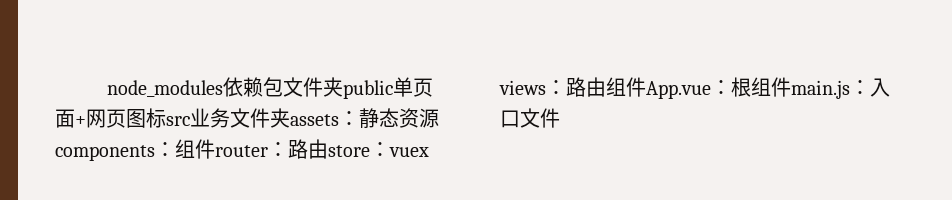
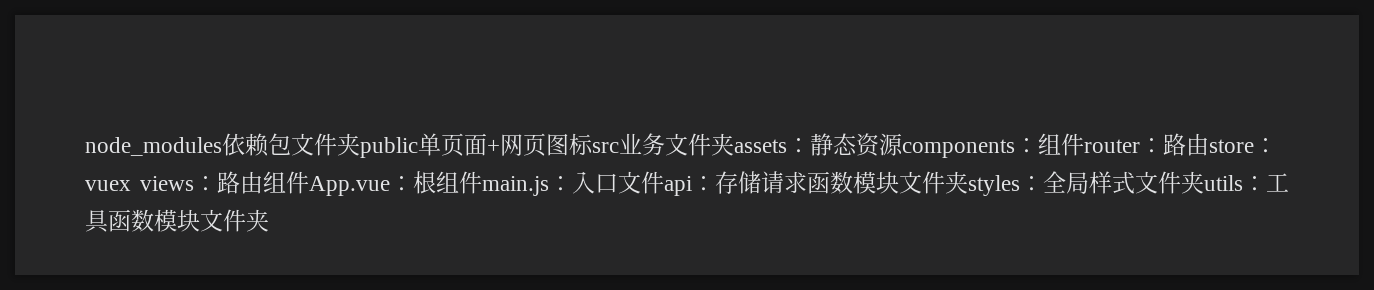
- node_modules依赖包文件夹public单页面+网页图标src业务文件夹assets：静态资源components：组件router：路由store：vuex views：路由组件App.vue：根组件main.js：入口文件
+ node_modules依赖包文件夹public单页面+网页图标src业务文件夹assets：静态资源components：组件router：路由store：vuex views：路由组件App.vue：根组件main.js：入口文件api：存储请求函数模块文件夹styles：全局样式文件夹utils：工具函数模块文件夹

